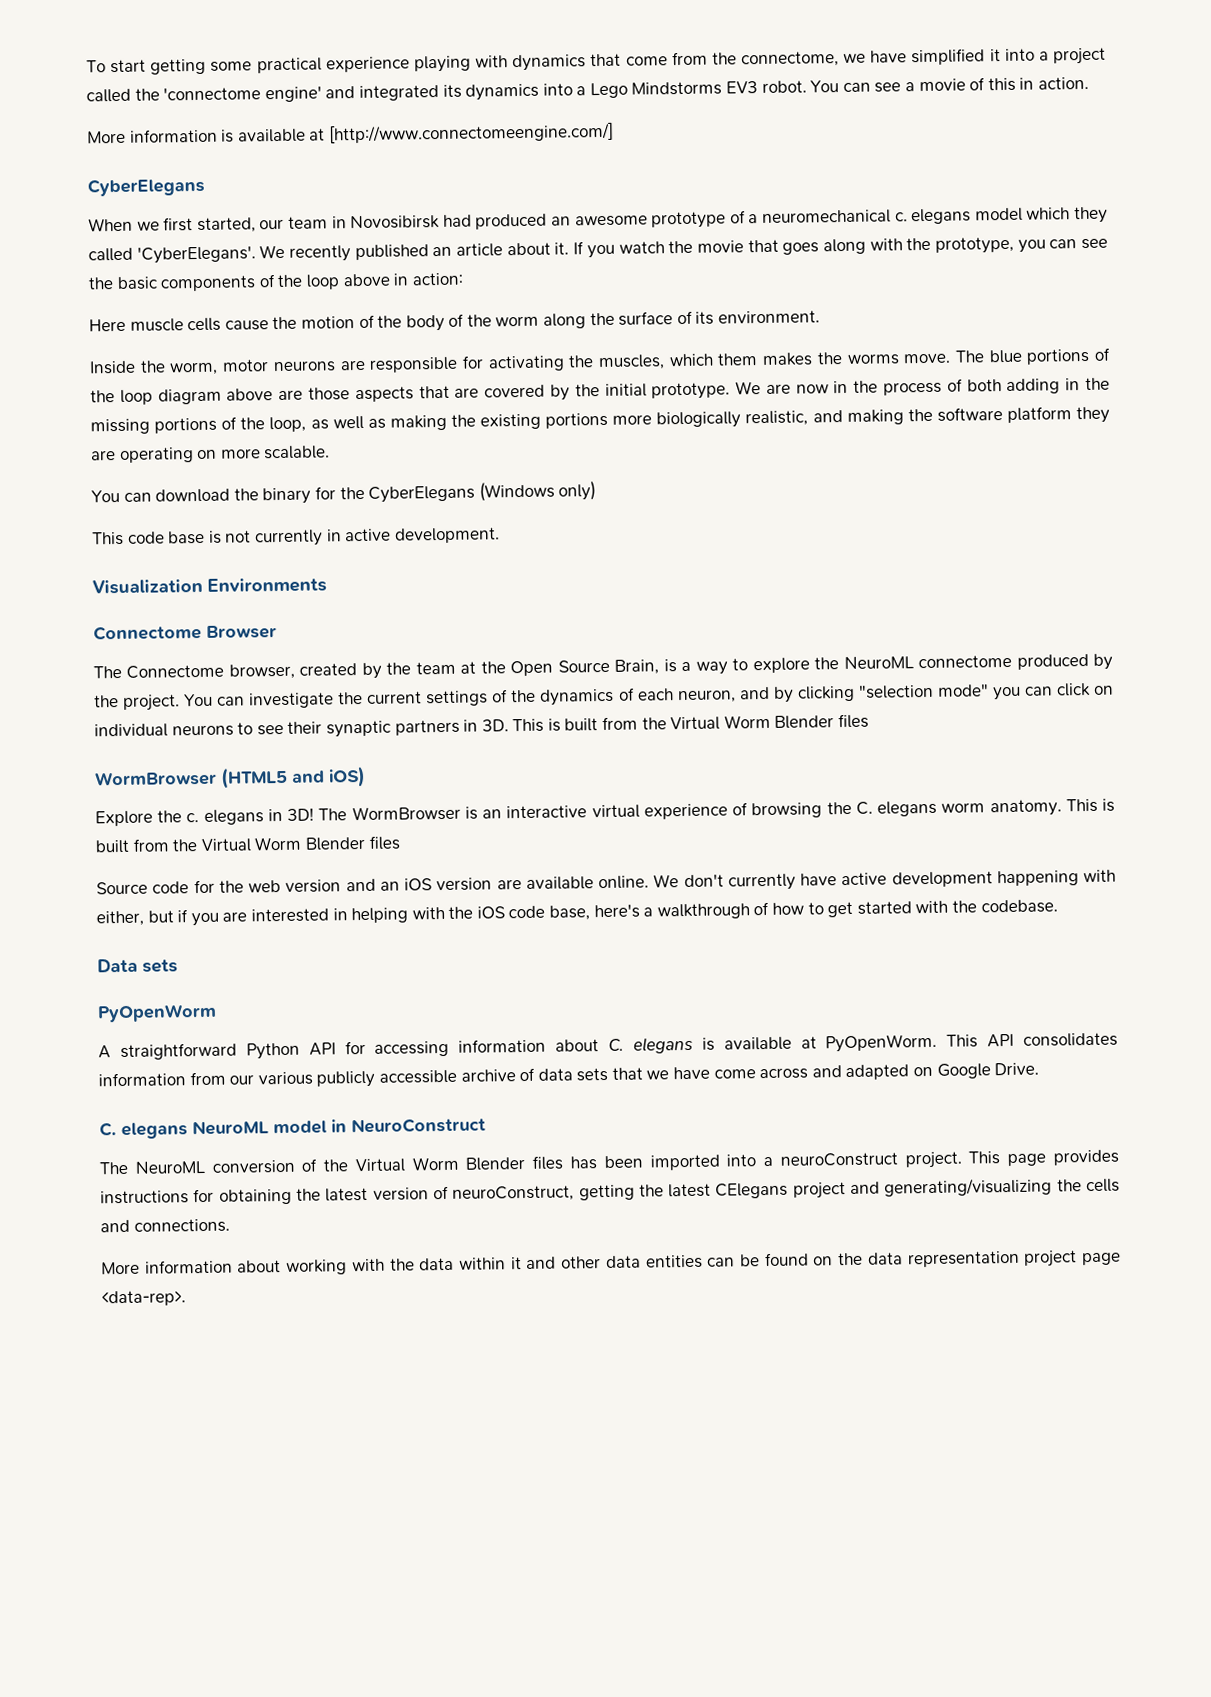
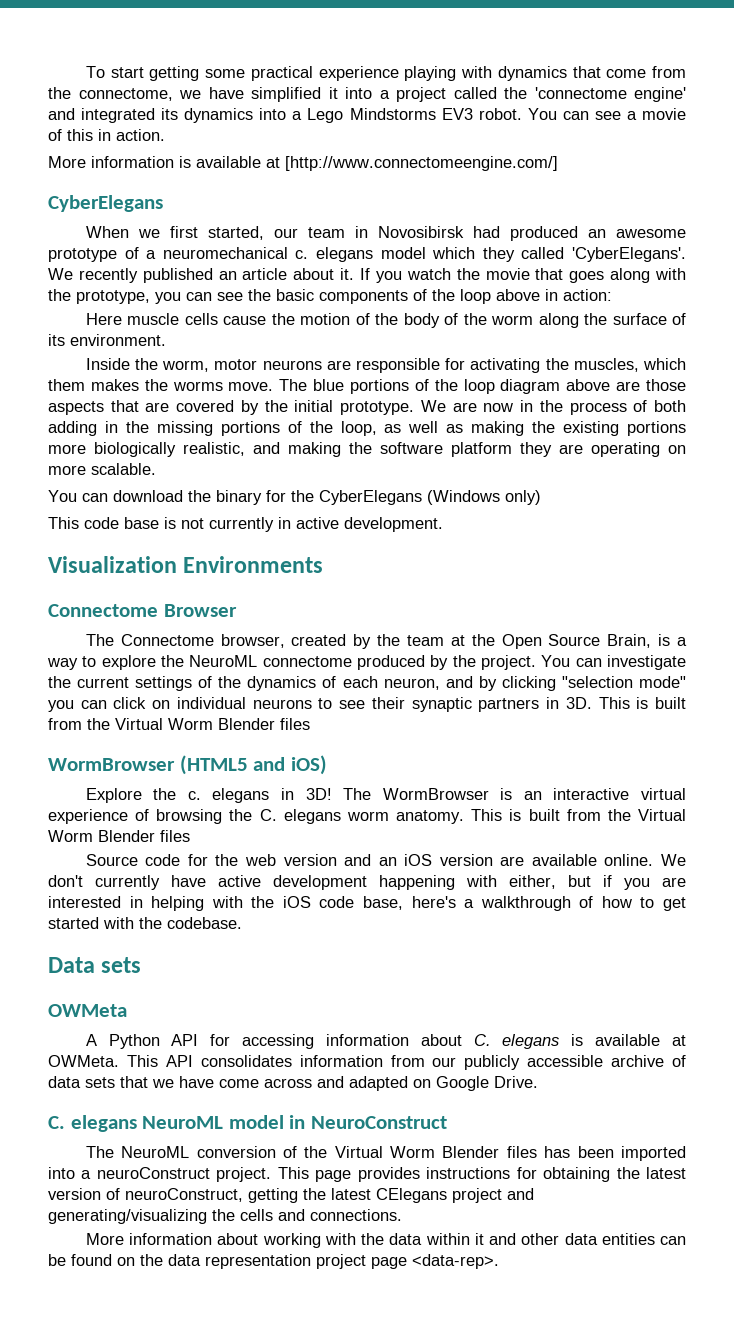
- PyOpenWorm
+ OWMeta
- A straightforward Python API for accessing information about C. elegans is available at PyOpenWorm.
+ A Python API for accessing information about C. elegans is available at OWMeta.
- This API consolidates information from our various publicly accessible archive of data sets that we have come across and adapted on Google Drive.
+ This API consolidates information from our publicly accessible archive of data sets that we have come across and adapted on Google Drive.

